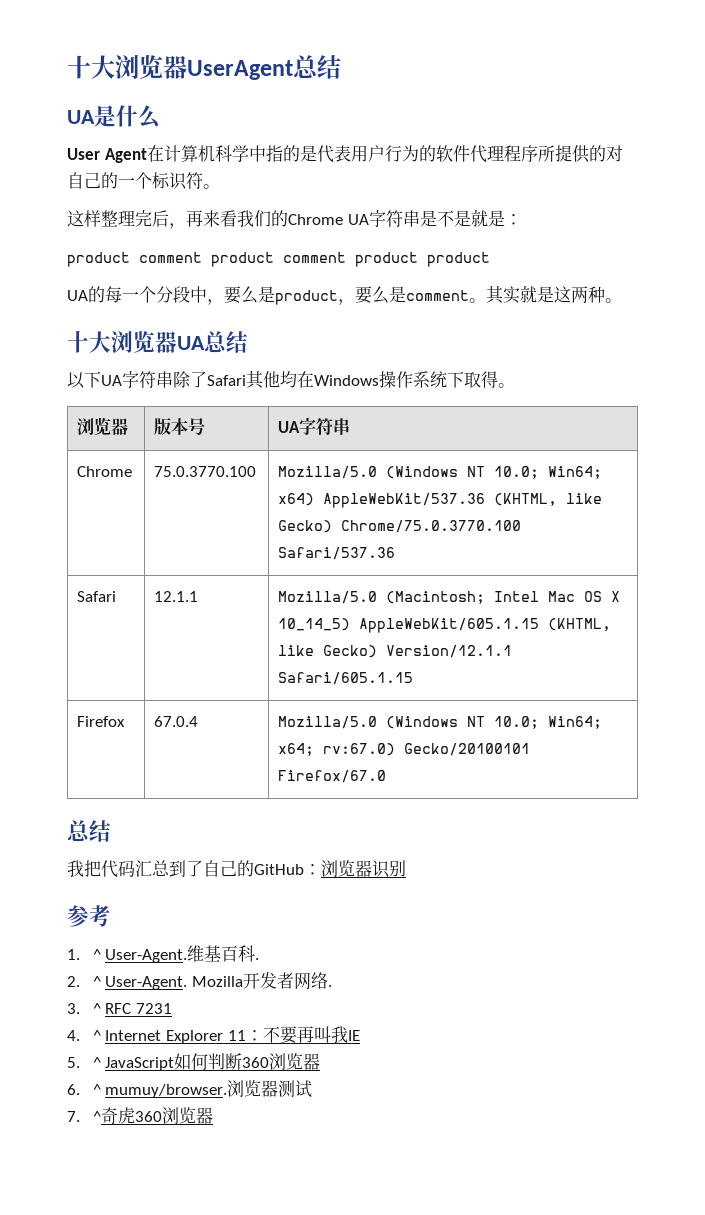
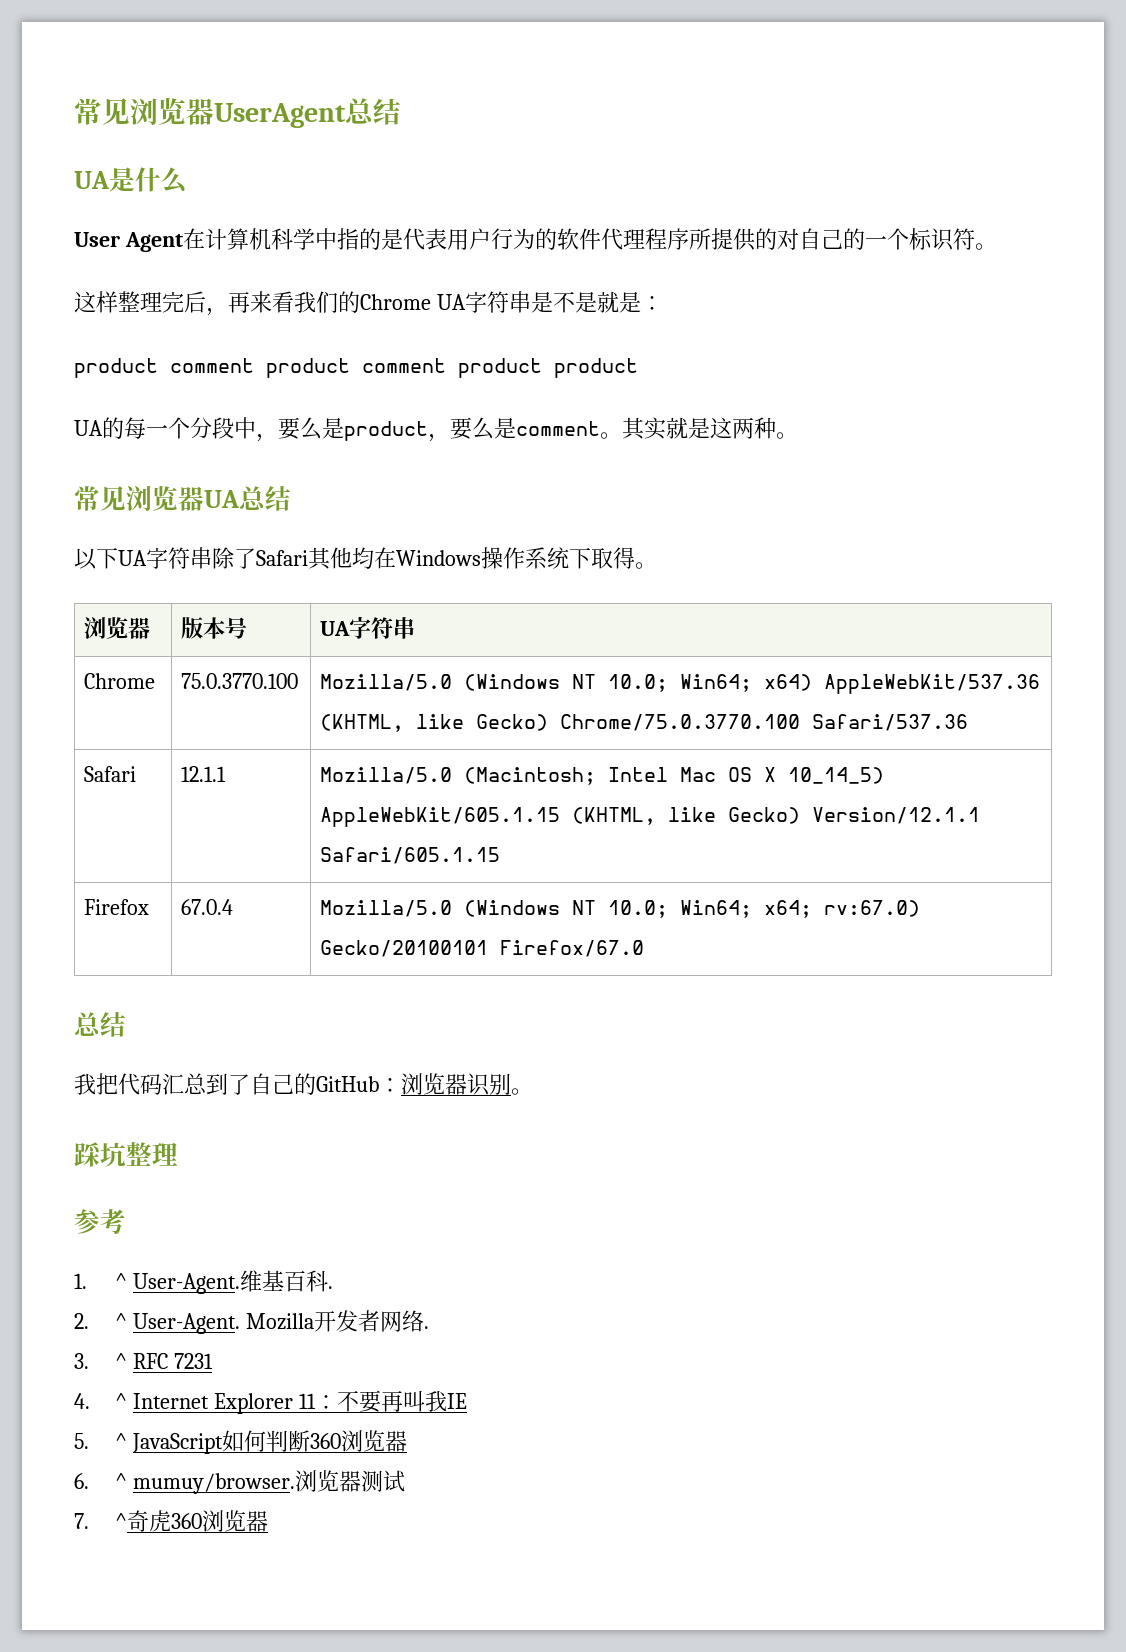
- 十大浏览器UserAgent总结
+ 常见浏览器UserAgent总结
- 十大浏览器UA总结
+ 常见浏览器UA总结
- 我把代码汇总到了自己的GitHub：浏览器识别
+ 我把代码汇总到了自己的GitHub：浏览器识别。
+ 踩坑整理

